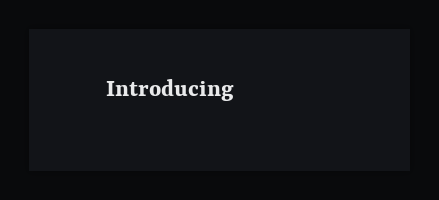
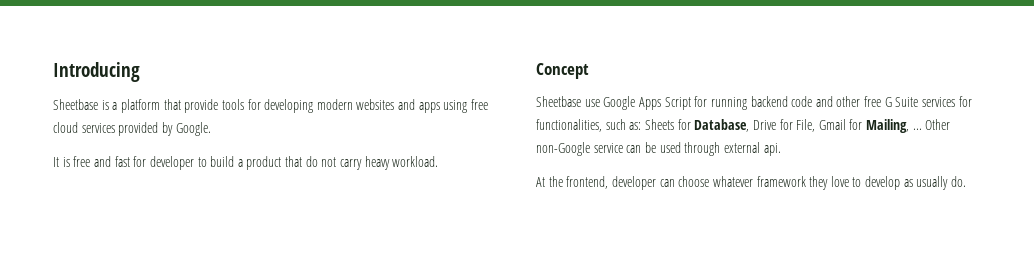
+ Sheetbase is a platform that provide tools for developing modern websites and apps using free cloud services provided by Google.
+ It is free and fast for developer to build a product that do not carry heavy workload.
+ Concept
+ Sheetbase use Google Apps Script for running backend code and other free G Suite services for functionalities, such as: Sheets for Database, Drive for File, Gmail for Mailing, ... Other non-Google service can be used through external api.
+ At the frontend, developer can choose whatever framework they love to develop as usually do.

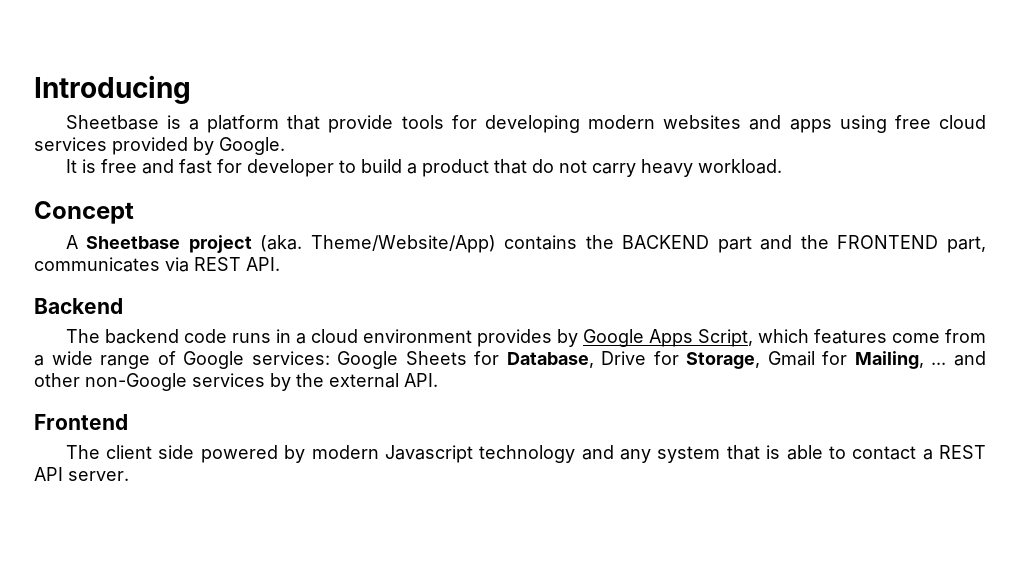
- Sheetbase use Google Apps Script for running backend code and other free G Suite services for functionalities, such as: Sheets for Database, Drive for File, Gmail for Mailing, ... Other non-Google service can be used through external api.
- At the frontend, developer can choose whatever framework they love to develop as usually do.
+ A Sheetbase project (aka. Theme/Website/App) contains the BACKEND part and the FRONTEND part, communicates via REST API.
+ Backend
+ The backend code runs in a cloud environment provides by Google Apps Script, which features come from a wide range of Google services: Google Sheets for Database, Drive for Storage, Gmail for Mailing, ... and other non-Google services by the external API.
+ Frontend
+ The client side powered by modern Javascript technology and any system that is able to contact a REST API server.

